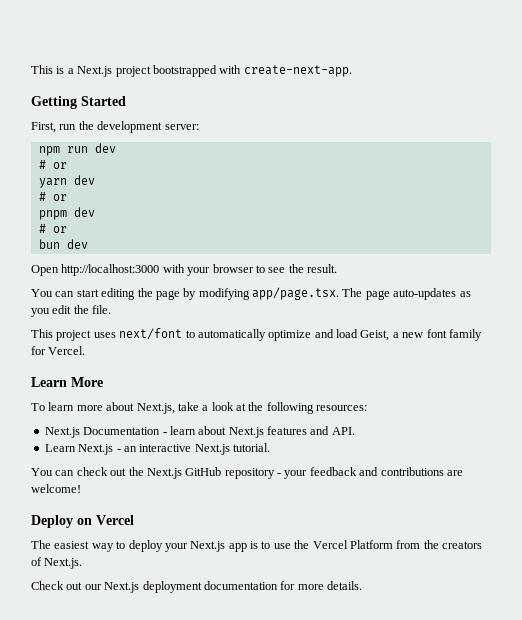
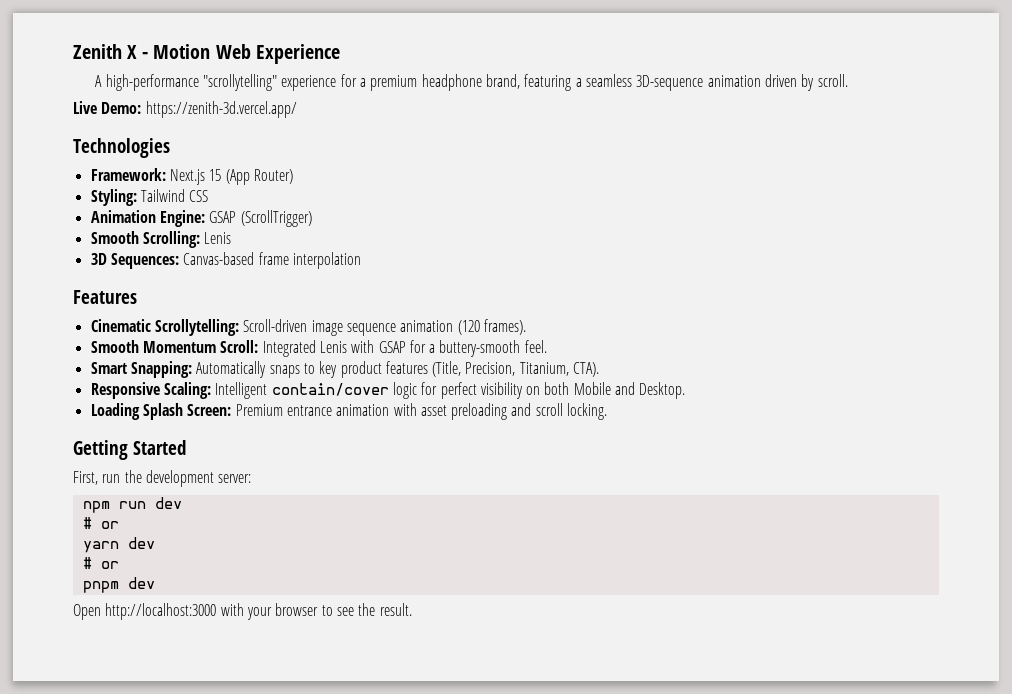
- This is a Next.js project bootstrapped with create-next-app.
+ Zenith X - Motion Web Experience
+ A high-performance "scrollytelling" experience for a premium headphone brand, featuring a seamless 3D-sequence animation driven by scroll.
+ Live Demo: https://zenith-3d.vercel.app/
+ Technologies
+ Framework: Next.js 15 (App Router)
+ Styling: Tailwind CSS
+ Animation Engine: GSAP (ScrollTrigger)
+ Smooth Scrolling: Lenis
+ 3D Sequences: Canvas-based frame interpolation
+ Features
+ Cinematic Scrollytelling: Scroll-driven image sequence animation (120 frames).
+ Smooth Momentum Scroll: Integrated Lenis with GSAP for a buttery-smooth feel.
+ Smart Snapping: Automatically snaps to key product features (Title, Precision, Titanium, CTA).
+ Responsive Scaling: Intelligent contain/cover logic for perfect visibility on both Mobile and Desktop.
+ Loading Splash Screen: Premium entrance animation with asset preloading and scroll locking.
  pnpm dev
- # or
- bun dev
- You can start editing the page by modifying app/page.tsx. The page auto-updates as you edit the file.
- This project uses next/font to automatically optimize and load Geist, a new font family for Vercel.
- Learn More
- To learn more about Next.js, take a look at the following resources:
- Next.js Documentation - learn about Next.js features and API.
- Learn Next.js - an interactive Next.js tutorial.
- You can check out the Next.js GitHub repository - your feedback and contributions are welcome!
- Deploy on Vercel
- The easiest way to deploy your Next.js app is to use the Vercel Platform from the creators of Next.js.
- Check out our Next.js deployment documentation for more details.

